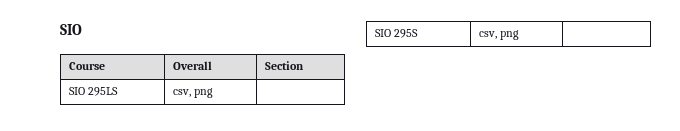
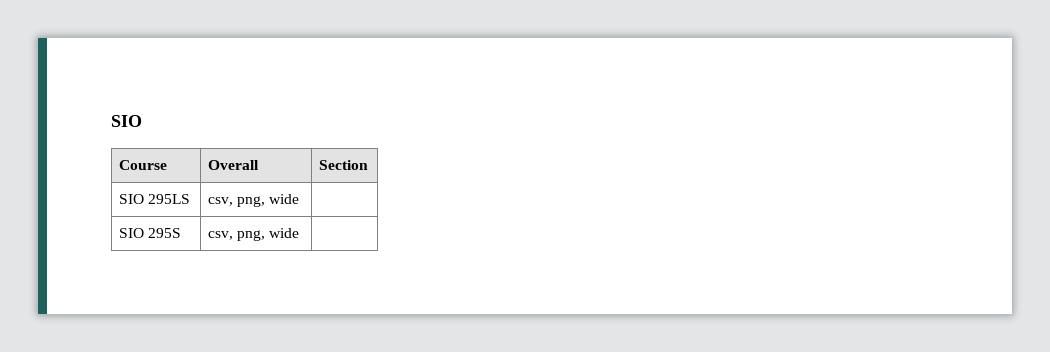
- SIO 295LS | csv, png |
+ SIO 295LS | csv, png, wide |
- SIO 295S | csv, png |
+ SIO 295S | csv, png, wide |

